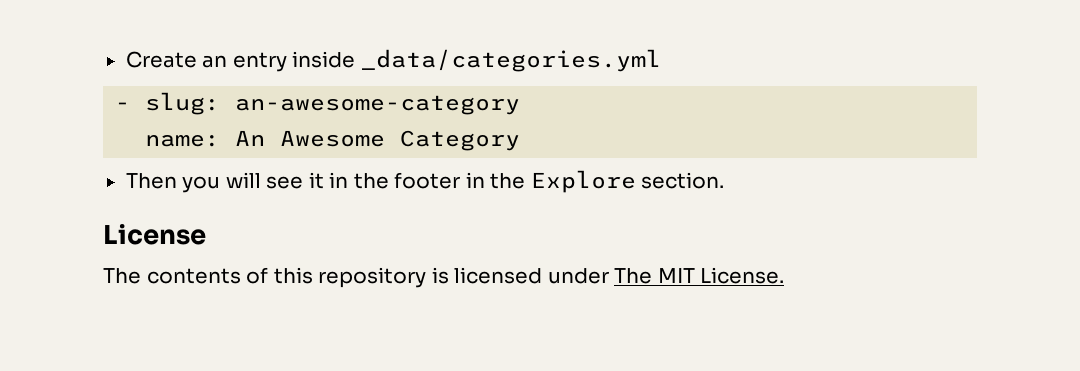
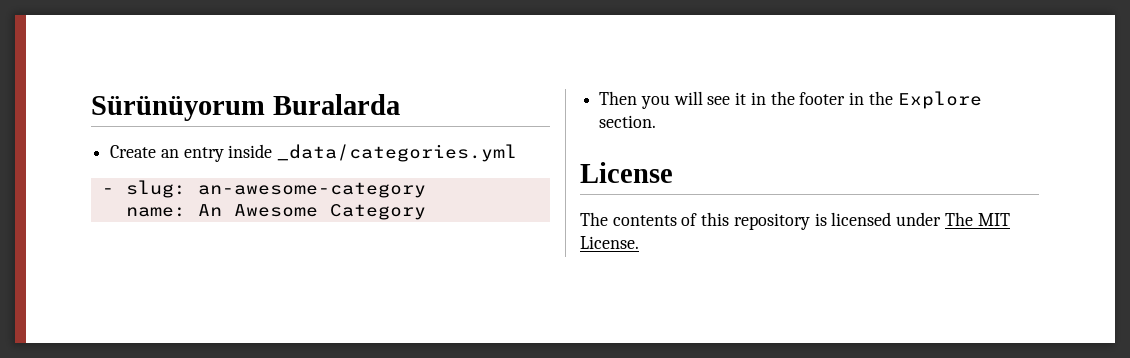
+ Sürünüyorum Buralarda

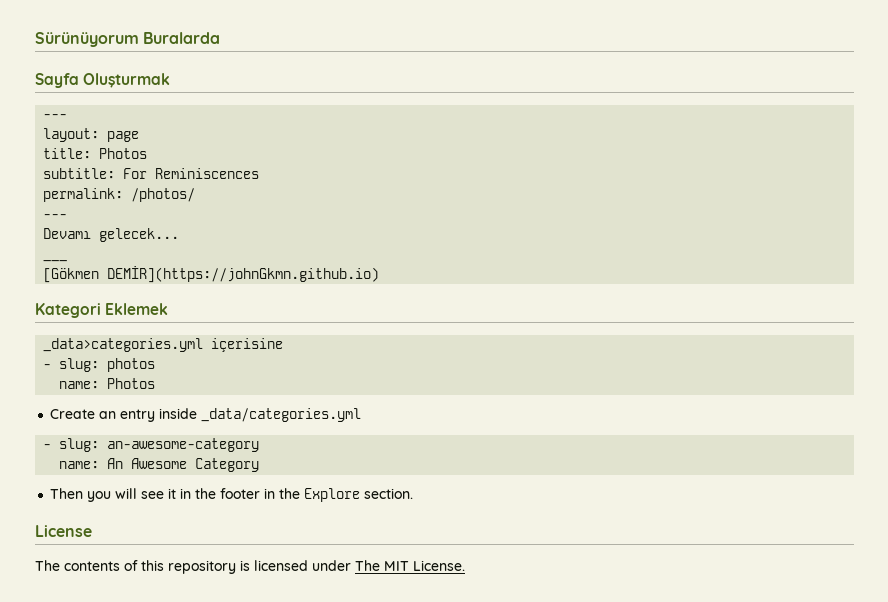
+ Sayfa Oluşturmak
+ ---
+ layout: page
+ title: Photos
+ subtitle: For Reminiscences
+ permalink: /photos/
+ ---
+ Devamı gelecek...
+ ___
+ [Gökmen DEMİR](https://johnGkmn.github.io)
+ Kategori Eklemek
+ _data>categories.yml içerisine
+ - slug: photos
+ name: Photos

